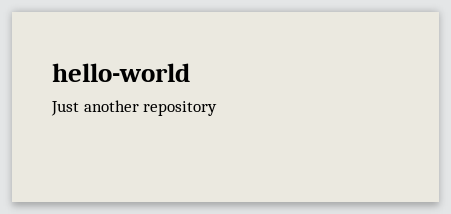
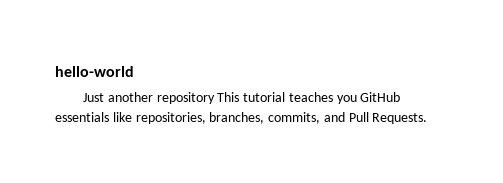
- Just another repository
+ Just another repository This tutorial teaches you GitHub essentials like repositories, branches, commits, and Pull Requests.

